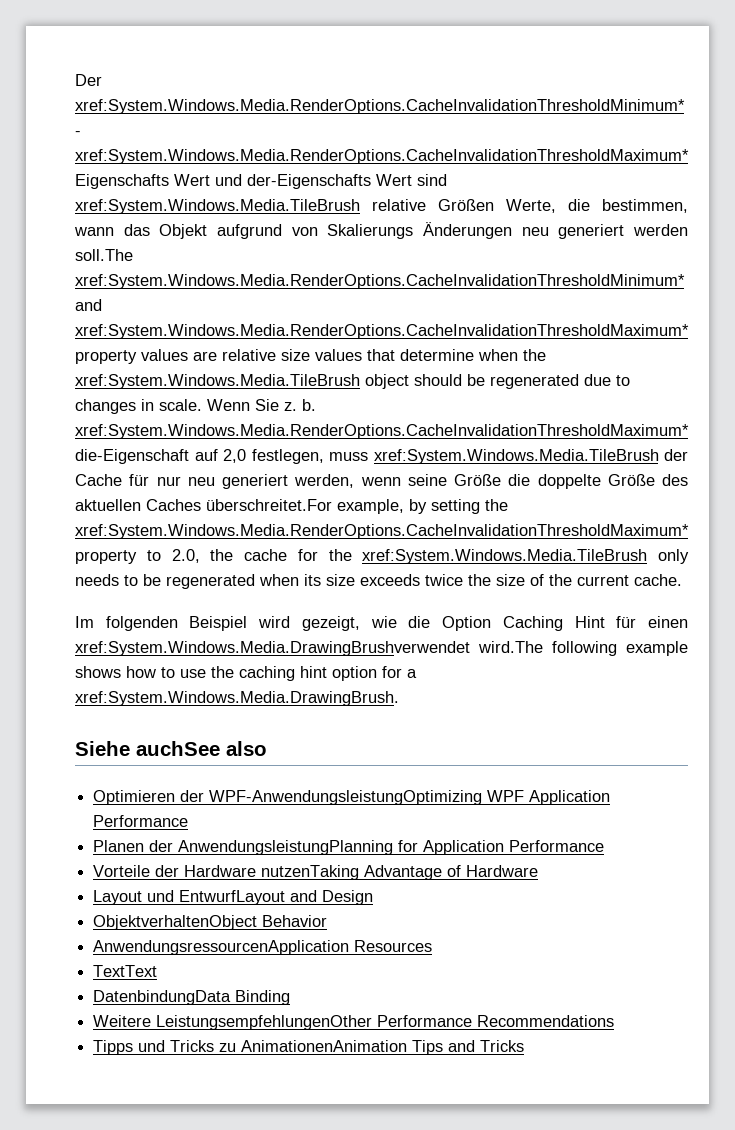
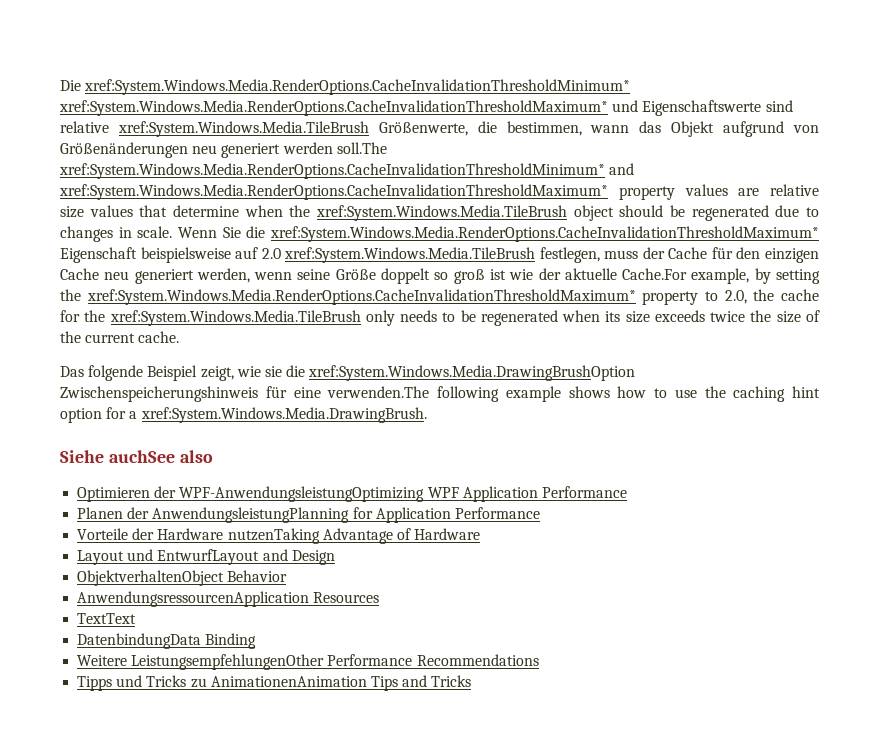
- Der xref:System.Windows.Media.RenderOptions.CacheInvalidationThresholdMinimum* - xref:System.Windows.Media.RenderOptions.CacheInvalidationThresholdMaximum* Eigenschafts Wert und der-Eigenschafts Wert sind xref:System.Windows.Media.TileBrush relative Größen Werte, die bestimmen, wann das Objekt aufgrund von Skalierungs Änderungen neu generiert werden soll.The xref:System.Windows.Media.RenderOptions.CacheInvalidationThresholdMinimum* and xref:System.Windows.Media.RenderOptions.CacheInvalidationThresholdMaximum* property values are relative size values that determine when the xref:System.Windows.Media.TileBrush object should be regenerated due to changes in scale.
+ Die xref:System.Windows.Media.RenderOptions.CacheInvalidationThresholdMinimum* xref:System.Windows.Media.RenderOptions.CacheInvalidationThresholdMaximum* und Eigenschaftswerte sind relative xref:System.Windows.Media.TileBrush Größenwerte, die bestimmen, wann das Objekt aufgrund von Größenänderungen neu generiert werden soll.The xref:System.Windows.Media.RenderOptions.CacheInvalidationThresholdMinimum* and xref:System.Windows.Media.RenderOptions.CacheInvalidationThresholdMaximum* property values are relative size values that determine when the xref:System.Windows.Media.TileBrush object should be regenerated due to changes in scale.
- Wenn Sie z. b. xref:System.Windows.Media.RenderOptions.CacheInvalidationThresholdMaximum* die-Eigenschaft auf 2,0 festlegen, muss xref:System.Windows.Media.TileBrush der Cache für nur neu generiert werden, wenn seine Größe die doppelte Größe des aktuellen Caches überschreitet.For example, by setting the xref:System.Windows.Media.RenderOptions.CacheInvalidationThresholdMaximum* property to 2.0, the cache for the xref:System.Windows.Media.TileBrush only needs to be regenerated when its size exceeds twice the size of the current cache.
+ Wenn Sie die xref:System.Windows.Media.RenderOptions.CacheInvalidationThresholdMaximum* Eigenschaft beispielsweise auf 2.0 xref:System.Windows.Media.TileBrush festlegen, muss der Cache für den einzigen Cache neu generiert werden, wenn seine Größe doppelt so groß ist wie der aktuelle Cache.For example, by setting the xref:System.Windows.Media.RenderOptions.CacheInvalidationThresholdMaximum* property to 2.0, the cache for the xref:System.Windows.Media.TileBrush only needs to be regenerated when its size exceeds twice the size of the current cache.
- Im folgenden Beispiel wird gezeigt, wie die Option Caching Hint für einen xref:System.Windows.Media.DrawingBrushverwendet wird.The following example shows how to use the caching hint option for a xref:System.Windows.Media.DrawingBrush.
+ Das folgende Beispiel zeigt, wie sie die xref:System.Windows.Media.DrawingBrushOption Zwischenspeicherungshinweis für eine verwenden.The following example shows how to use the caching hint option for a xref:System.Windows.Media.DrawingBrush.

